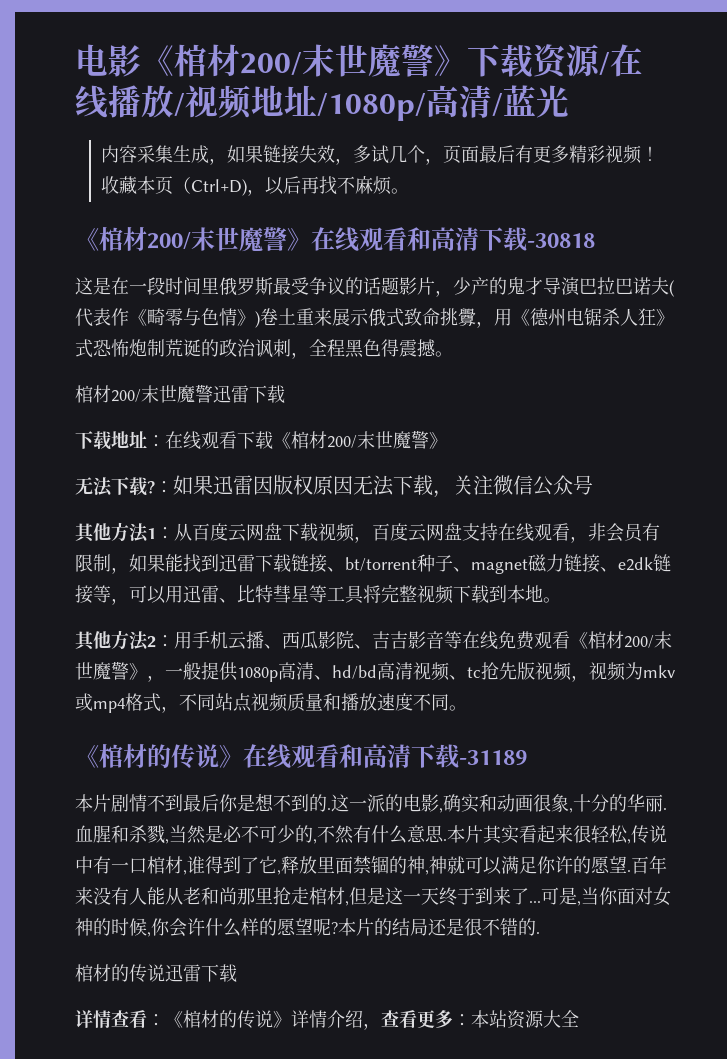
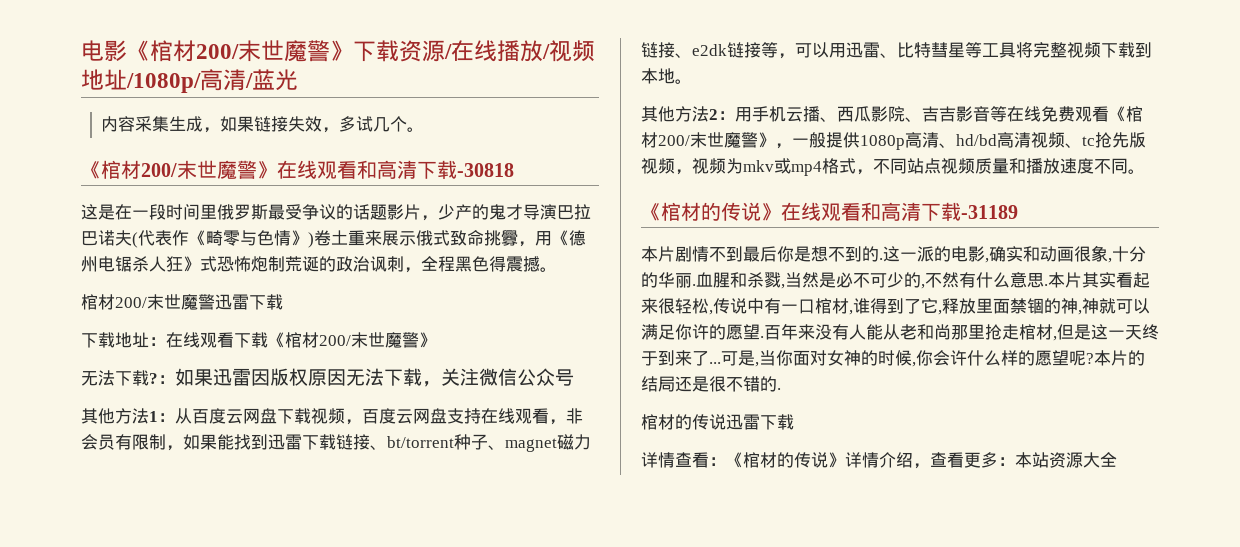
- 内容采集生成，如果链接失效，多试几个，页面最后有更多精彩视频！收藏本页（Ctrl+D)，以后再找不麻烦。
+ 内容采集生成，如果链接失效，多试几个。

